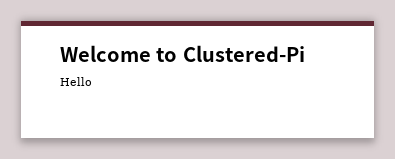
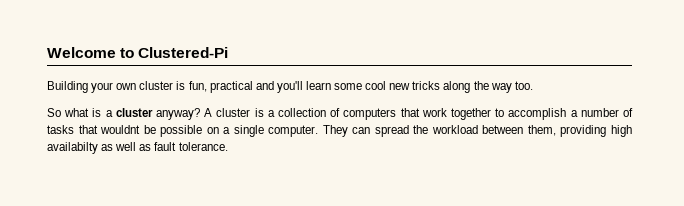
- Hello
+ Building your own cluster is fun, practical and you'll learn some cool new tricks along the way too.
+ So what is a cluster anyway? A cluster is a collection of computers that work together to accomplish a number of tasks that wouldnt be possible on a single computer. They can spread the workload between them, providing high availabilty as well as fault tolerance.

